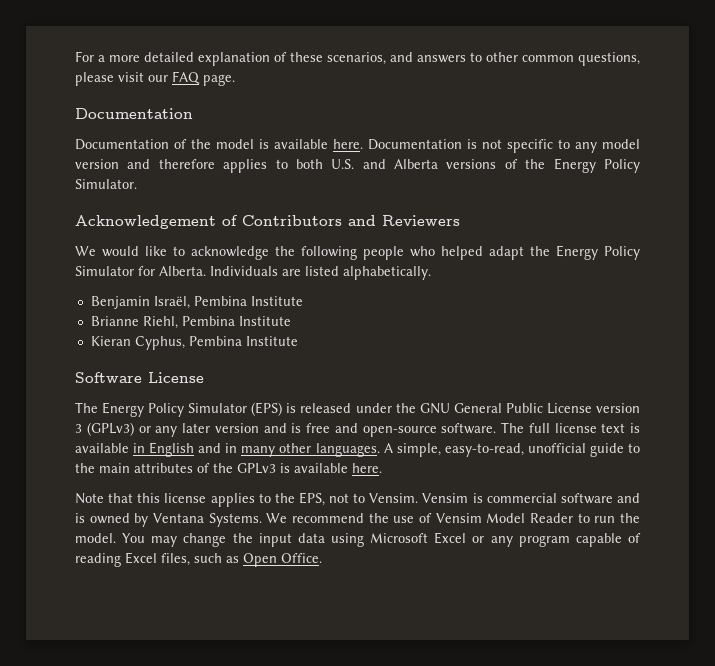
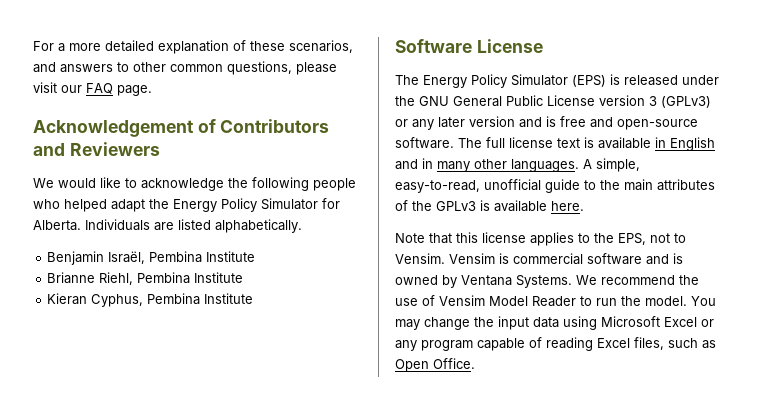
  For a more detailed explanation of these scenarios, and answers to other common questions, please visit our FAQ page.
- Documentation
- Documentation of the model is available here. Documentation is not specific to any model version and therefore applies to both U.S. and Alberta versions of the Energy Policy Simulator.

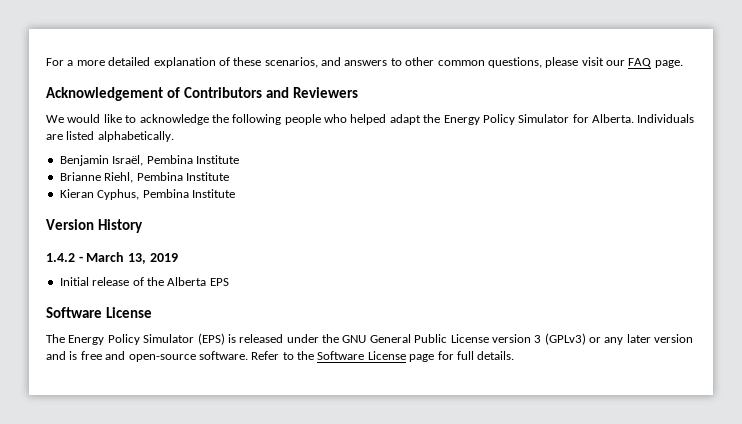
+ Version History
+ 1.4.2 - March 13, 2019
+ Initial release of the Alberta EPS
- The full license text is available in English and in many other languages. A simple, easy-to-read, unofficial guide to the main attributes of the GPLv3 is available here.
- Note that this license applies to the EPS, not to Vensim. Vensim is commercial software and is owned by Ventana Systems. We recommend the use of Vensim Model Reader to run the model. You may change the input data using Microsoft Excel or any program capable of reading Excel files, such as Open Office.
+ Refer to the Software License page for full details.

